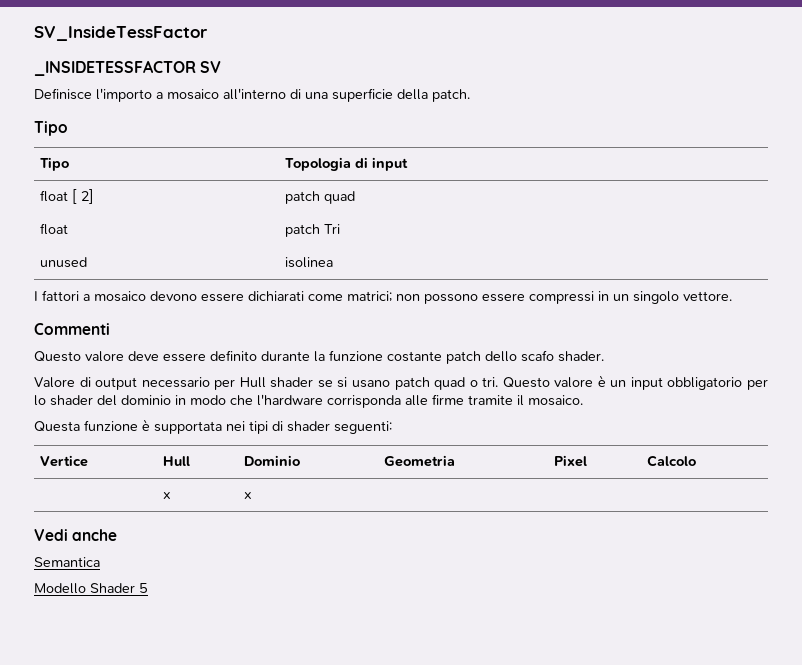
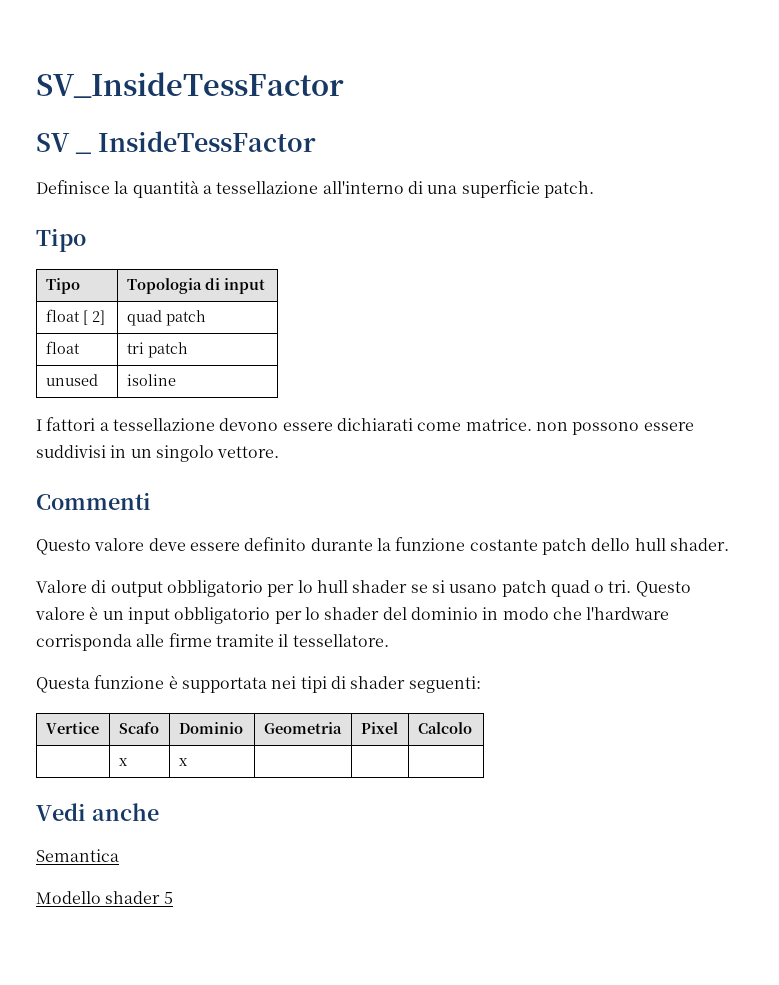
- _INSIDETESSFACTOR SV
+ SV _ InsideTessFactor
- Definisce l'importo a mosaico all'interno di una superficie della patch.
+ Definisce la quantità a tessellazione all'interno di una superficie patch.
- float [ 2] | patch quad
+ float [ 2] | quad patch
- float | patch Tri
+ float | tri patch
- unused | isolinea
+ unused | isoline
- I fattori a mosaico devono essere dichiarati come matrici; non possono essere compressi in un singolo vettore.
+ I fattori a tessellazione devono essere dichiarati come matrice. non possono essere suddivisi in un singolo vettore.
- Questo valore deve essere definito durante la funzione costante patch dello scafo shader.
+ Questo valore deve essere definito durante la funzione costante patch dello hull shader.
- Valore di output necessario per Hull shader se si usano patch quad o tri.
+ Valore di output obbligatorio per lo hull shader se si usano patch quad o tri.
- Questo valore è un input obbligatorio per lo shader del dominio in modo che l'hardware corrisponda alle firme tramite il mosaico.
+ Questo valore è un input obbligatorio per lo shader del dominio in modo che l'hardware corrisponda alle firme tramite il tessellatore.
- Vertice | Hull | Dominio | Geometria | Pixel | Calcolo
+ Vertice | Scafo | Dominio | Geometria | Pixel | Calcolo
- Modello Shader 5
+ Modello shader 5

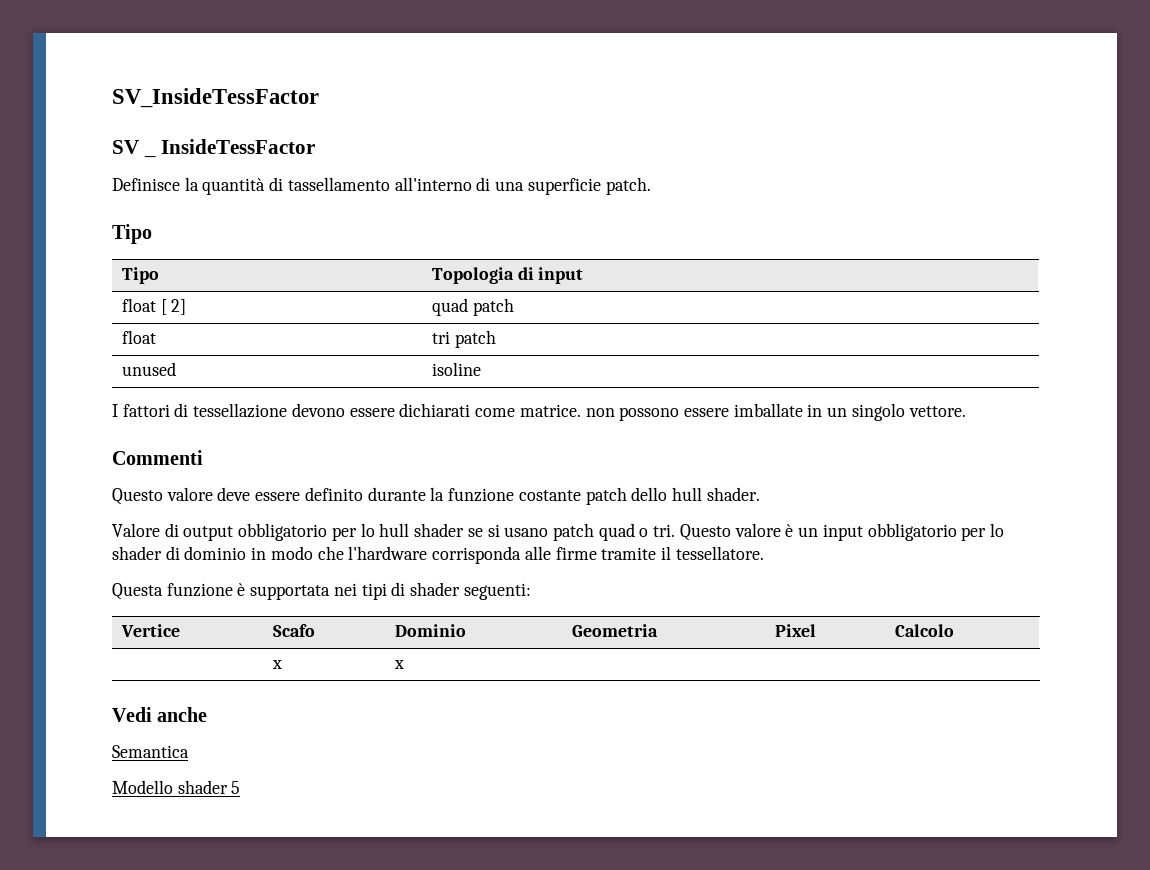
- Definisce la quantità a tessellazione all'interno di una superficie patch.
+ Definisce la quantità di tassellamento all'interno di una superficie patch.
- I fattori a tessellazione devono essere dichiarati come matrice. non possono essere suddivisi in un singolo vettore.
+ I fattori di tessellazione devono essere dichiarati come matrice. non possono essere imballate in un singolo vettore.
- Questo valore è un input obbligatorio per lo shader del dominio in modo che l'hardware corrisponda alle firme tramite il tessellatore.
+ Questo valore è un input obbligatorio per lo shader di dominio in modo che l'hardware corrisponda alle firme tramite il tessellatore.

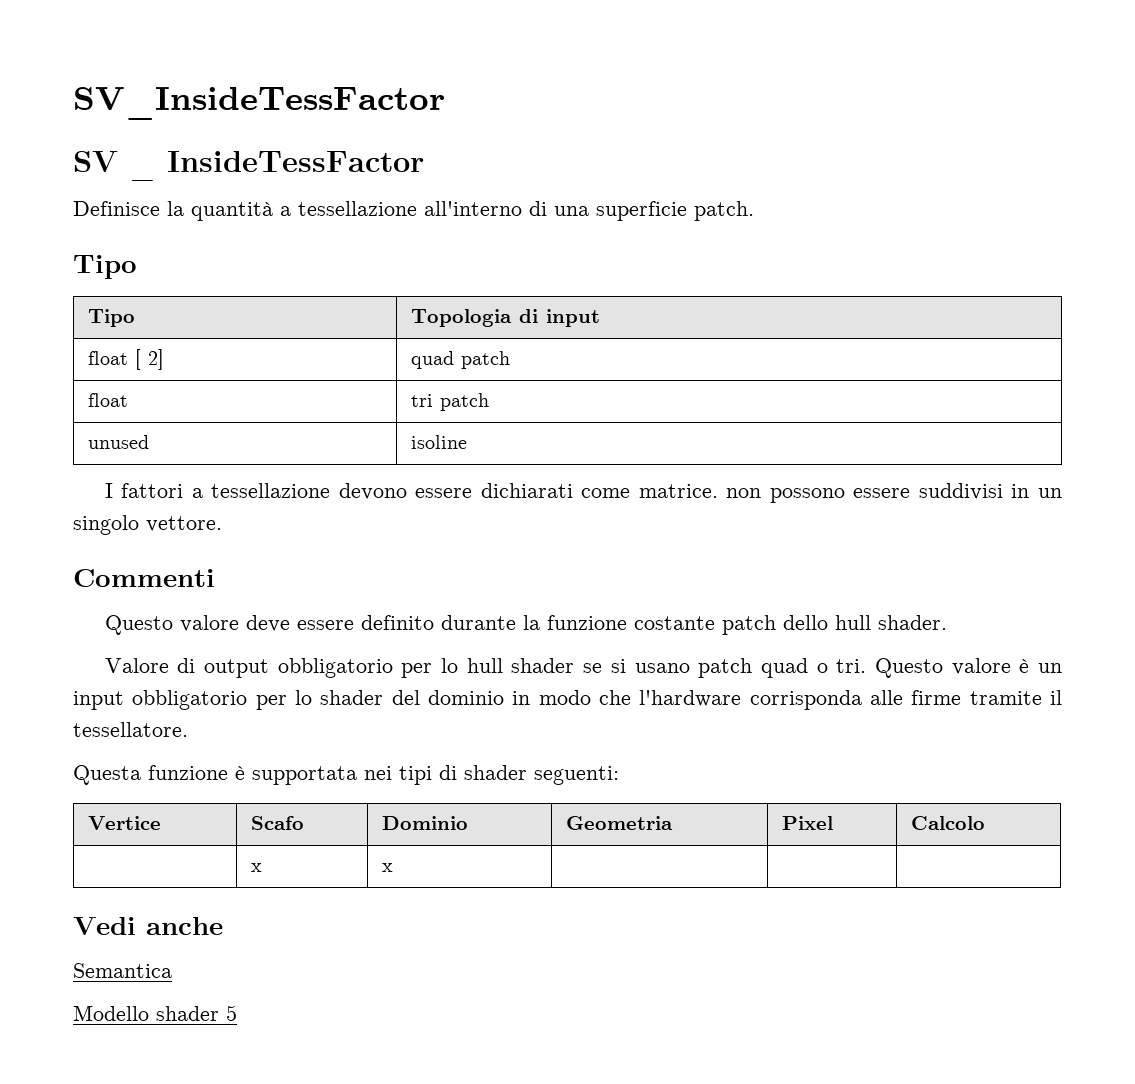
- Definisce la quantità di tassellamento all'interno di una superficie patch.
+ Definisce la quantità a tessellazione all'interno di una superficie patch.
- I fattori di tessellazione devono essere dichiarati come matrice. non possono essere imballate in un singolo vettore.
+ I fattori a tessellazione devono essere dichiarati come matrice. non possono essere suddivisi in un singolo vettore.
- Questo valore è un input obbligatorio per lo shader di dominio in modo che l'hardware corrisponda alle firme tramite il tessellatore.
+ Questo valore è un input obbligatorio per lo shader del dominio in modo che l'hardware corrisponda alle firme tramite il tessellatore.

